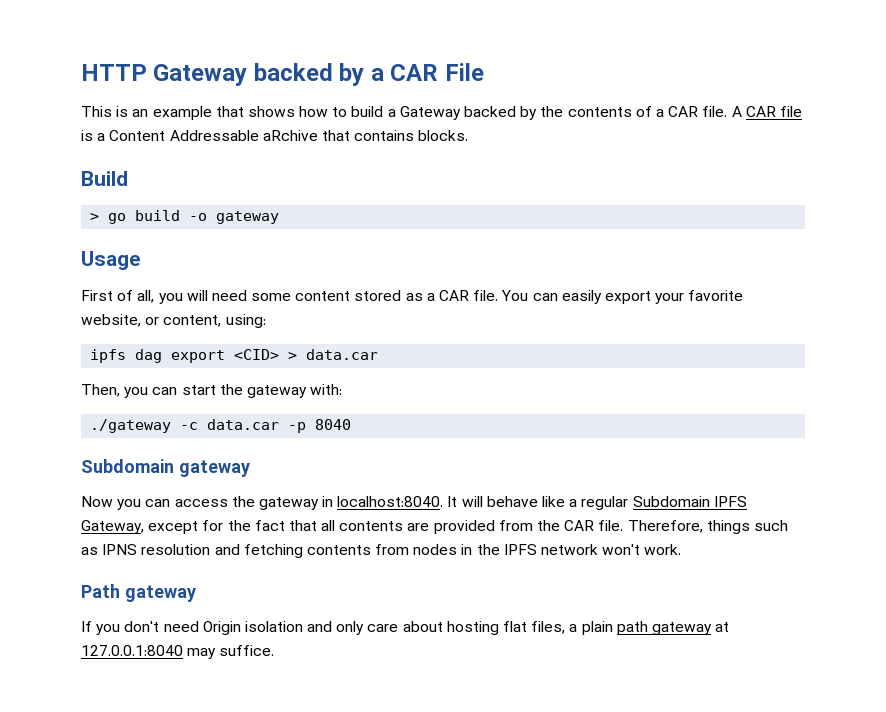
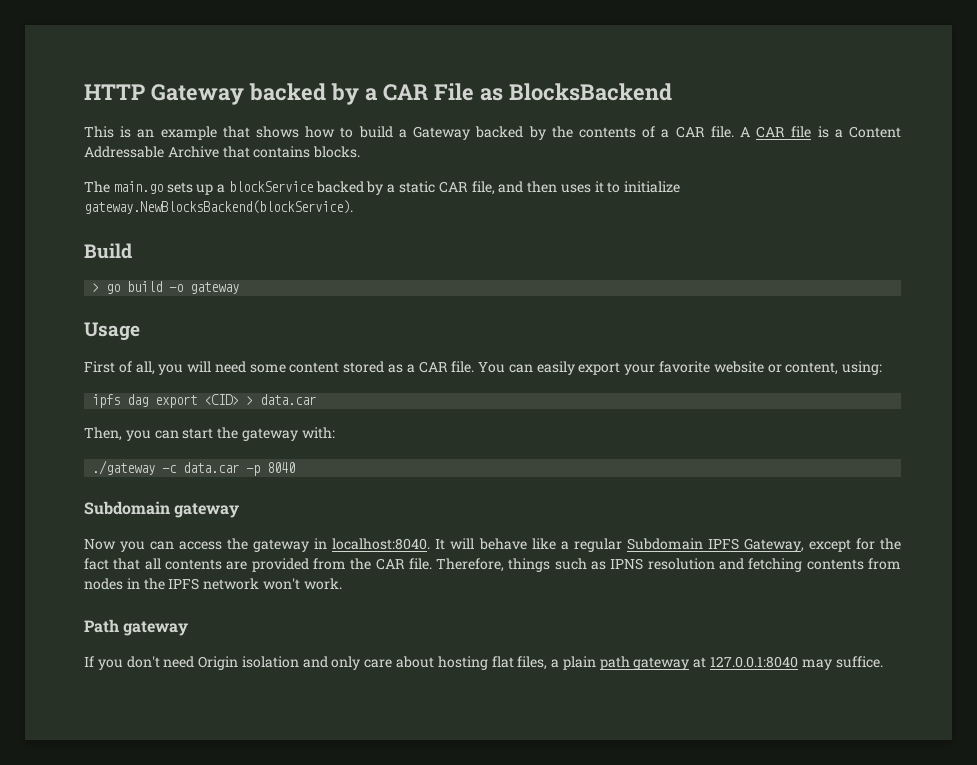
- HTTP Gateway backed by a CAR File
+ HTTP Gateway backed by a CAR File as BlocksBackend
- A CAR file is a Content Addressable aRchive that contains blocks.
+ A CAR file is a Content Addressable Archive that contains blocks.
+ The main.go sets up a blockService backed by a static CAR file, and then uses it to initialize gateway.NewBlocksBackend(blockService).
- You can easily export your favorite website, or content, using:
+ You can easily export your favorite website or content, using:

